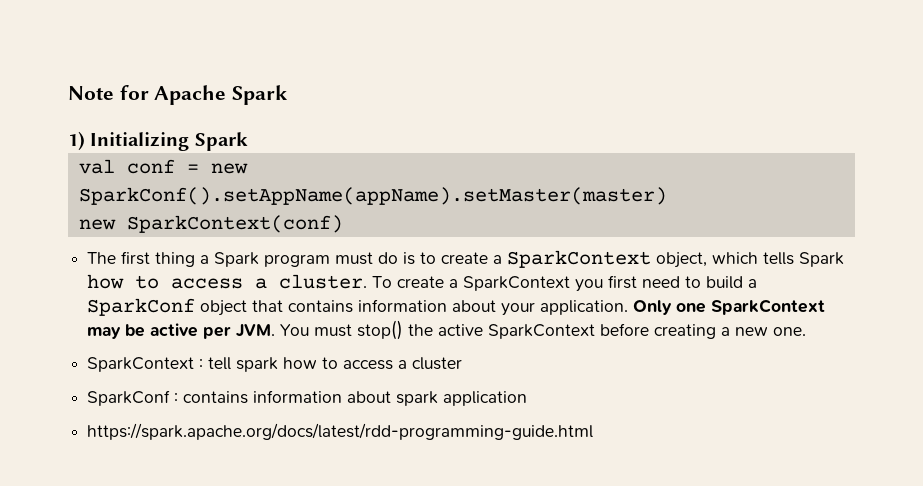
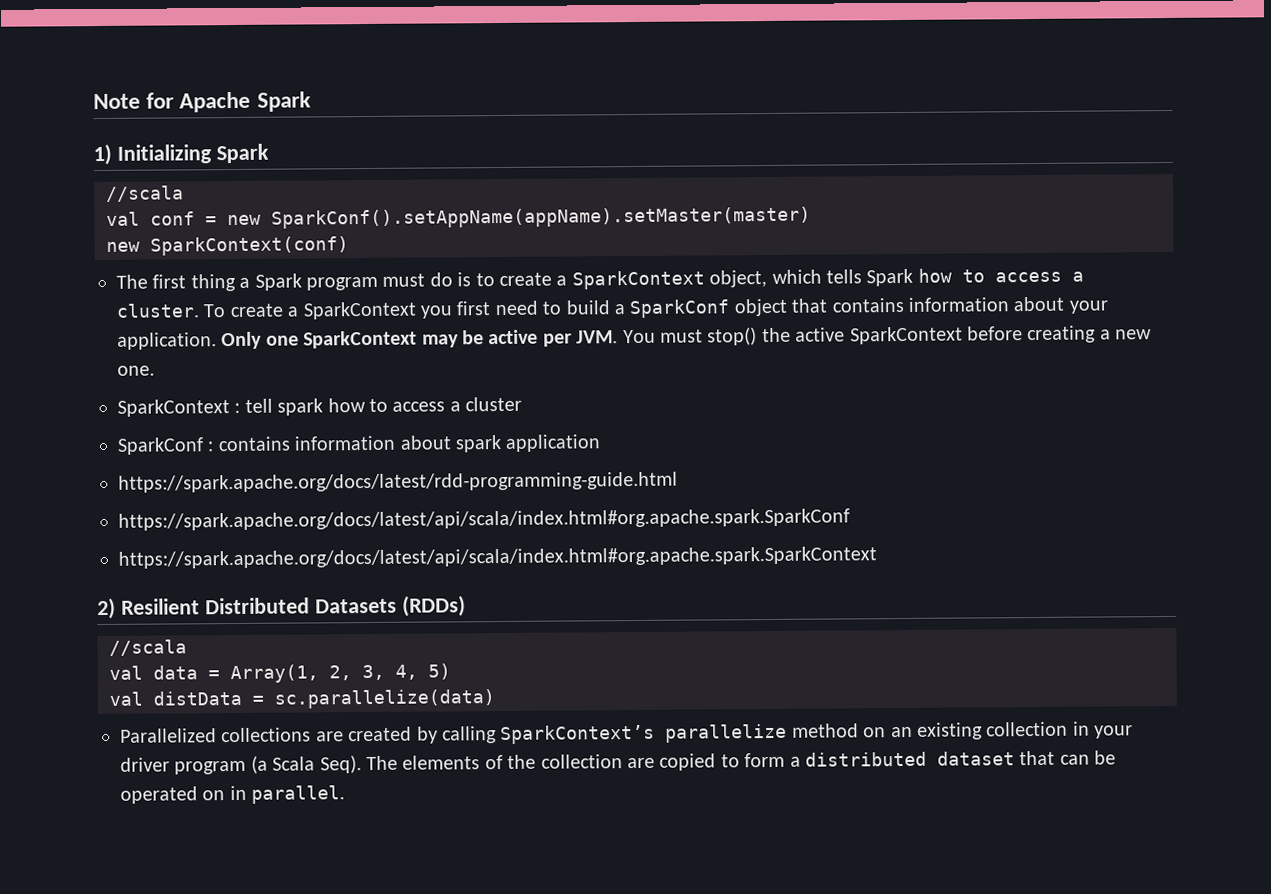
  1) Initializing Spark
+ //scala
+ https://spark.apache.org/docs/latest/api/scala/index.html#org.apache.spark.SparkConf
+ https://spark.apache.org/docs/latest/api/scala/index.html#org.apache.spark.SparkContext
+ 2) Resilient Distributed Datasets (RDDs)
+ //scala
+ val data = Array(1, 2, 3, 4, 5)
+ val distData = sc.parallelize(data)
+ Parallelized collections are created by calling SparkContext’s parallelize method on an existing collection in your driver program (a Scala Seq). The elements of the collection are copied to form a distributed dataset that can be operated on in parallel.

